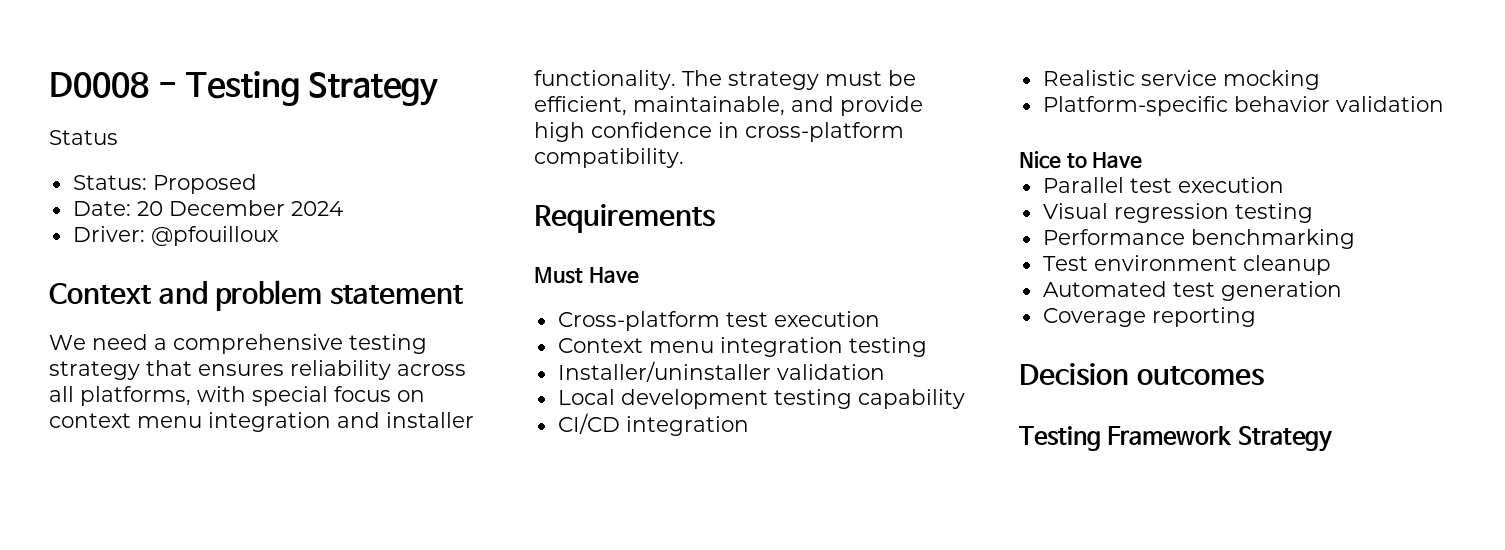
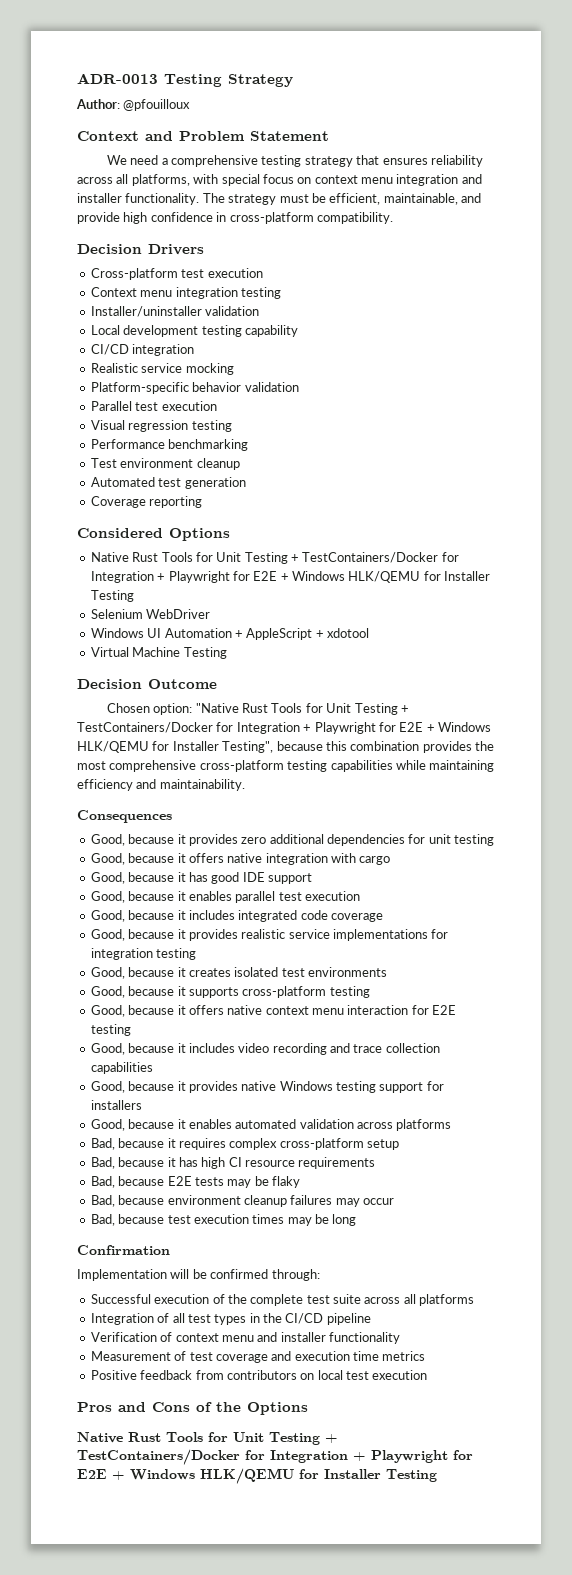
- D0008 - Testing Strategy
+ ADR-0013 Testing Strategy
- Status
- Status: Proposed
- Date: 20 December 2024
- Driver: @pfouilloux
+ Author: @pfouilloux
- Context and problem statement
+ Context and Problem Statement
- Requirements
- Must Have
+ Decision Drivers
- Nice to Have
- Decision outcomes
- Testing Framework Strategy
+ Considered Options
+ Native Rust Tools for Unit Testing + TestContainers/Docker for Integration + Playwright for E2E + Windows HLK/QEMU for Installer Testing
+ Selenium WebDriver
+ Windows UI Automation + AppleScript + xdotool
+ Virtual Machine Testing
+ Decision Outcome
+ Chosen option: "Native Rust Tools for Unit Testing + TestContainers/Docker for Integration + Playwright for E2E + Windows HLK/QEMU for Installer Testing", because this combination provides the most comprehensive cross-platform testing capabilities while maintaining efficiency and maintainability.
+ Consequences
+ Good, because it provides zero additional dependencies for unit testing
+ Good, because it offers native integration with cargo
+ Good, because it has good IDE support
+ Good, because it enables parallel test execution
+ Good, because it includes integrated code coverage
+ Good, because it provides realistic service implementations for integration testing
+ Good, because it creates isolated test environments
+ Good, because it supports cross-platform testing
+ Good, because it offers native context menu interaction for E2E testing
+ Good, because it includes video recording and trace collection capabilities
+ Good, because it provides native Windows testing support for installers
+ Good, because it enables automated validation across platforms
+ Bad, because it requires complex cross-platform setup
+ Bad, because it has high CI resource requirements
+ Bad, because E2E tests may be flaky
+ Bad, because environment cleanup failures may occur
+ Bad, because test execution times may be long
+ Confirmation
+ Implementation will be confirmed through:
+ Successful execution of the complete test suite across all platforms
+ Integration of all test types in the CI/CD pipeline
+ Verification of context menu and installer functionality
+ Measurement of test coverage and execution time metrics
+ Positive feedback from contributors on local test execution
+ Pros and Cons of the Options
+ Native Rust Tools for Unit Testing + TestContainers/Docker for Integration + Playwright for E2E + Windows HLK/QEMU for Installer Testing

